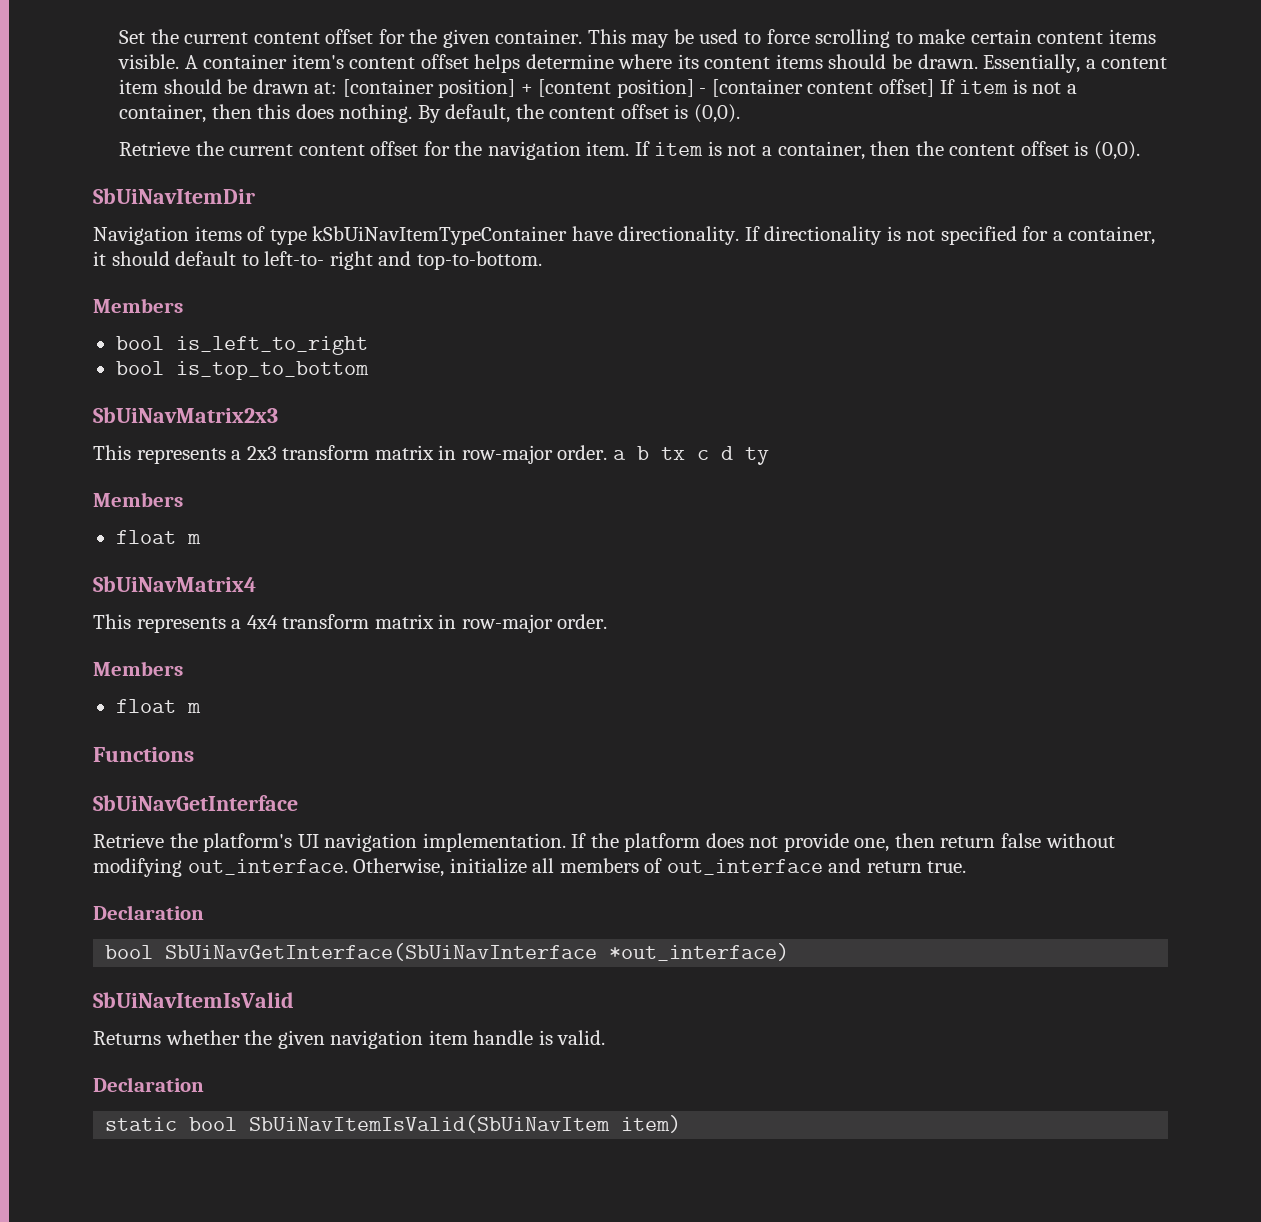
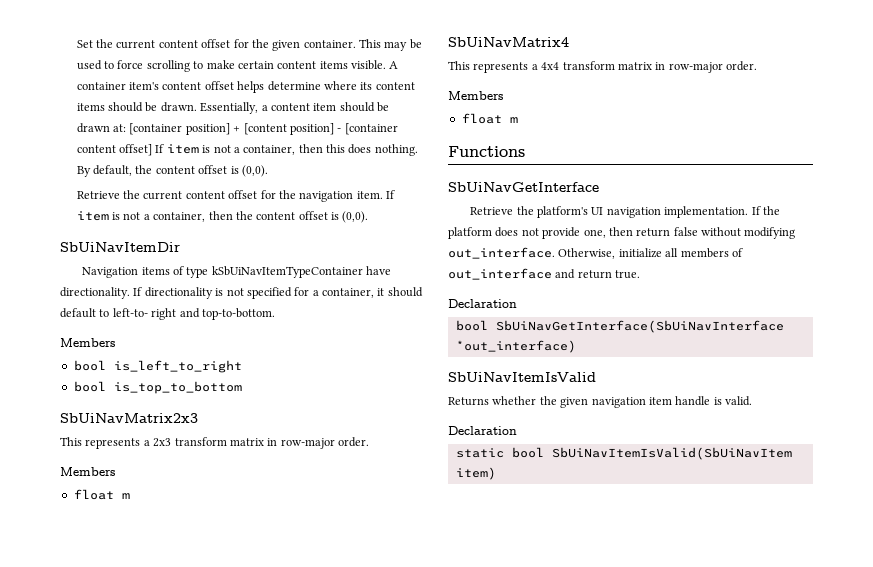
- This represents a 2x3 transform matrix in row-major order. a b tx c d ty
+ This represents a 2x3 transform matrix in row-major order.

